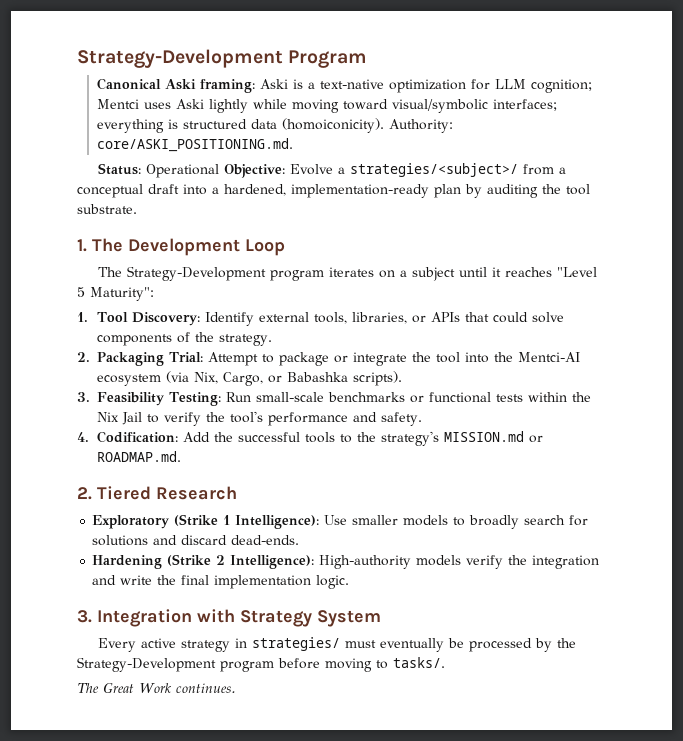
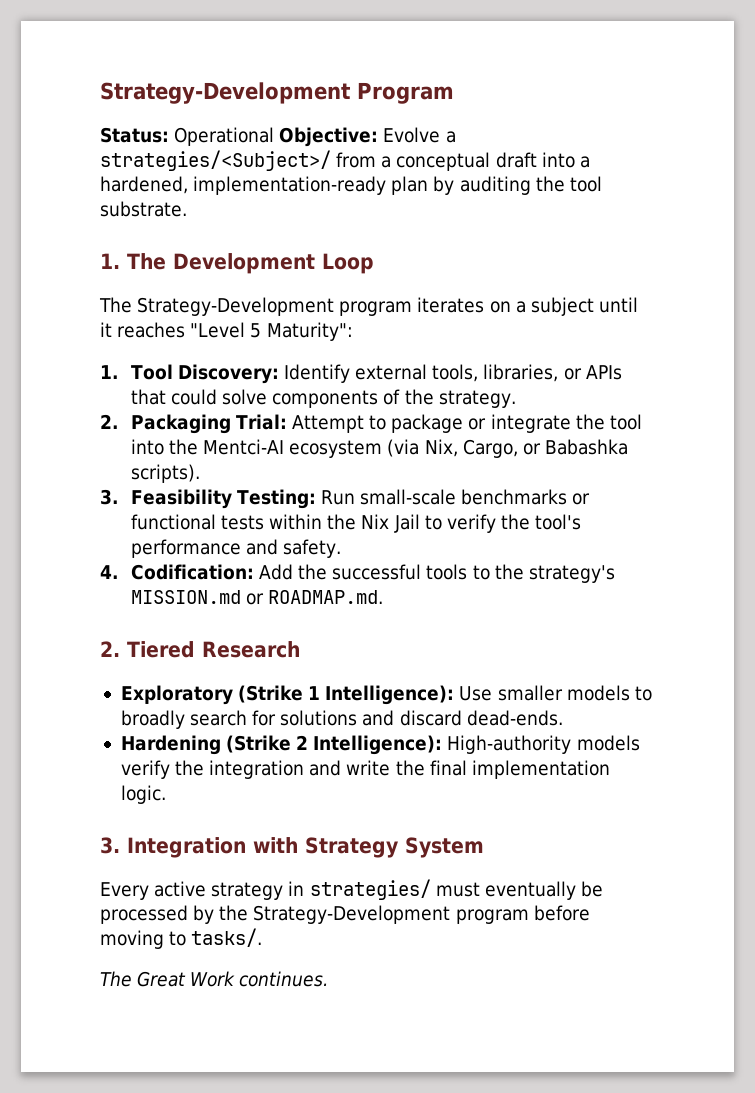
- Canonical Aski framing: Aski is a text-native optimization for LLM cognition; Mentci uses Aski lightly while moving toward visual/symbolic interfaces; everything is structured data (homoiconicity). Authority: core/ASKI_POSITIONING.md.
- Status: Operational Objective: Evolve a strategies/<subject>/ from a conceptual draft into a hardened, implementation-ready plan by auditing the tool substrate.
+ Status: Operational Objective: Evolve a strategies/<Subject>/ from a conceptual draft into a hardened, implementation-ready plan by auditing the tool substrate.

